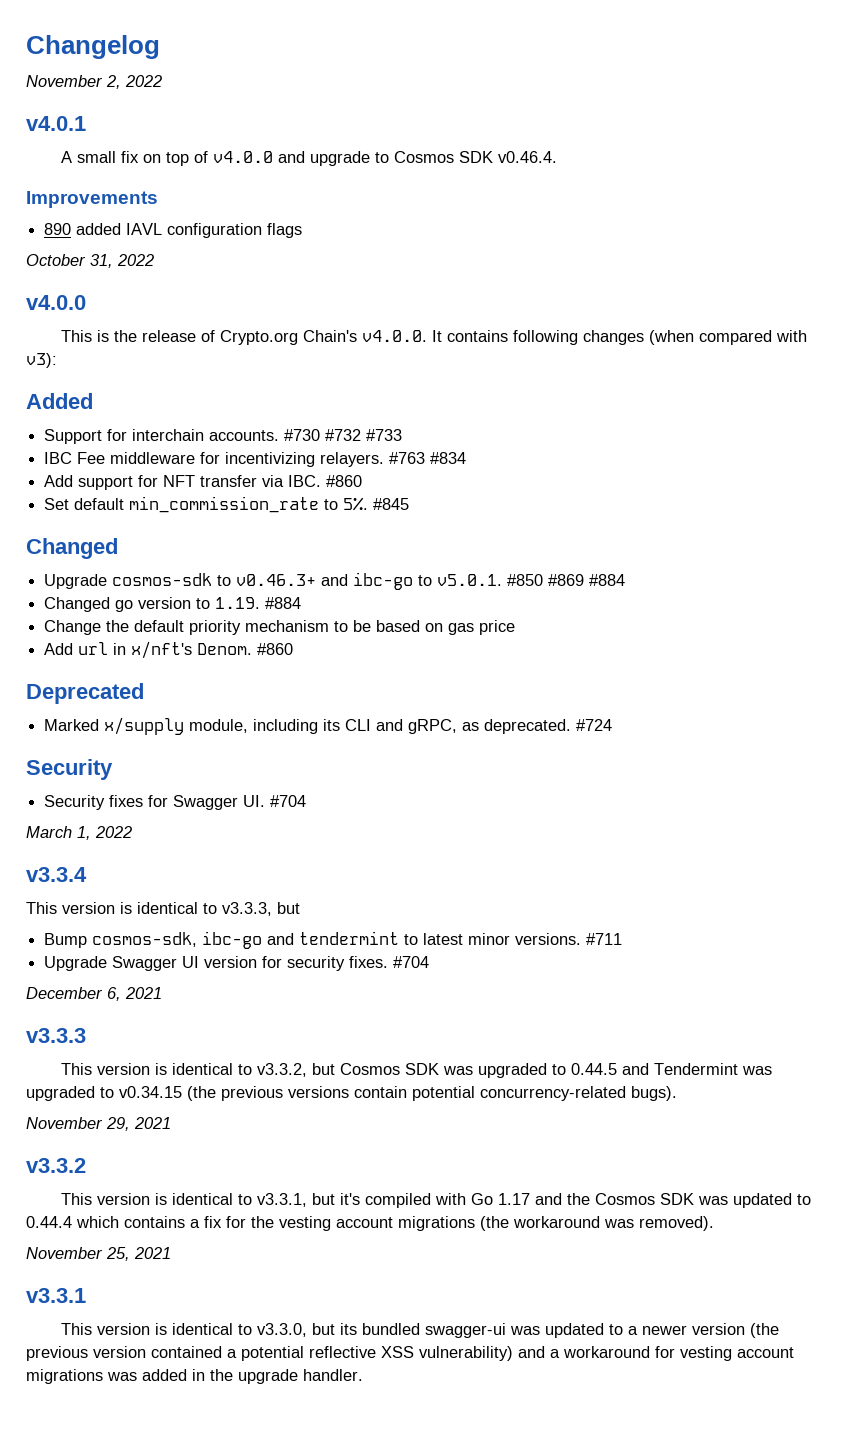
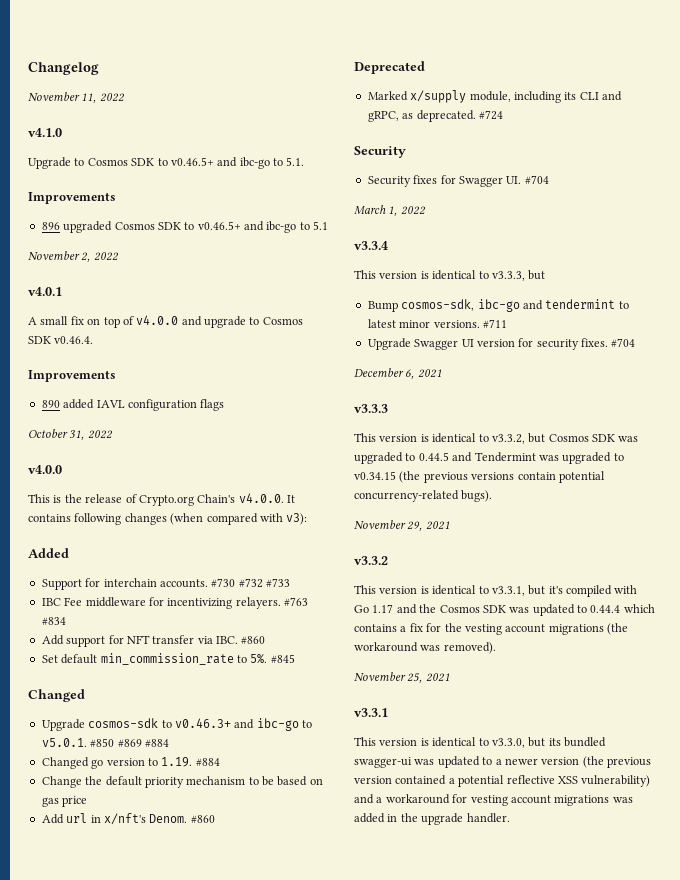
+ November 11, 2022
+ v4.1.0
+ Upgrade to Cosmos SDK to v0.46.5+ and ibc-go to 5.1.
+ Improvements
+ 896 upgraded Cosmos SDK to v0.46.5+ and ibc-go to 5.1

